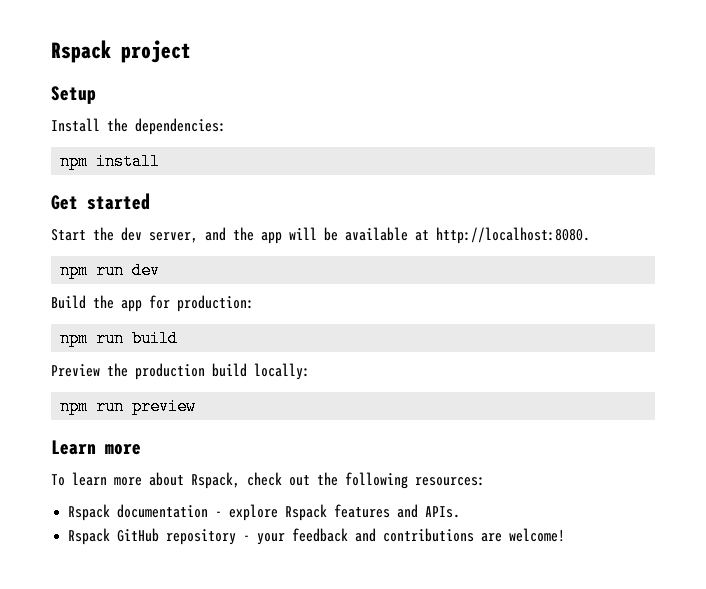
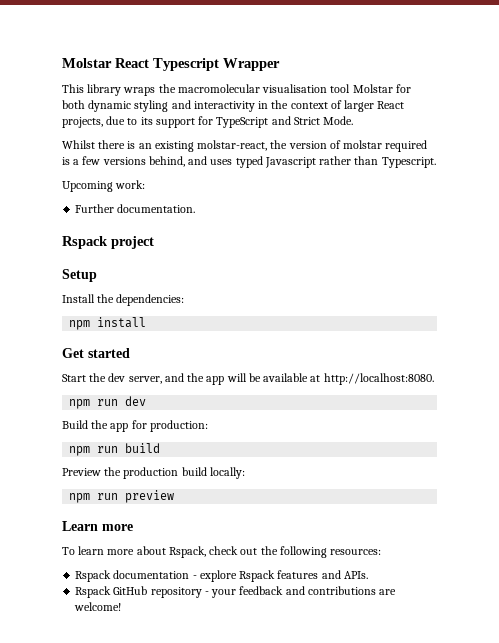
+ Molstar React Typescript Wrapper
+ This library wraps the macromolecular visualisation tool Molstar for both dynamic styling and interactivity in the context of larger React projects, due to its support for TypeScript and Strict Mode.
+ Whilst there is an existing molstar-react, the version of molstar required is a few versions behind, and uses typed Javascript rather than Typescript.
+ Upcoming work:
+ Further documentation.

